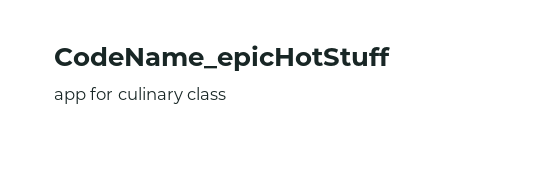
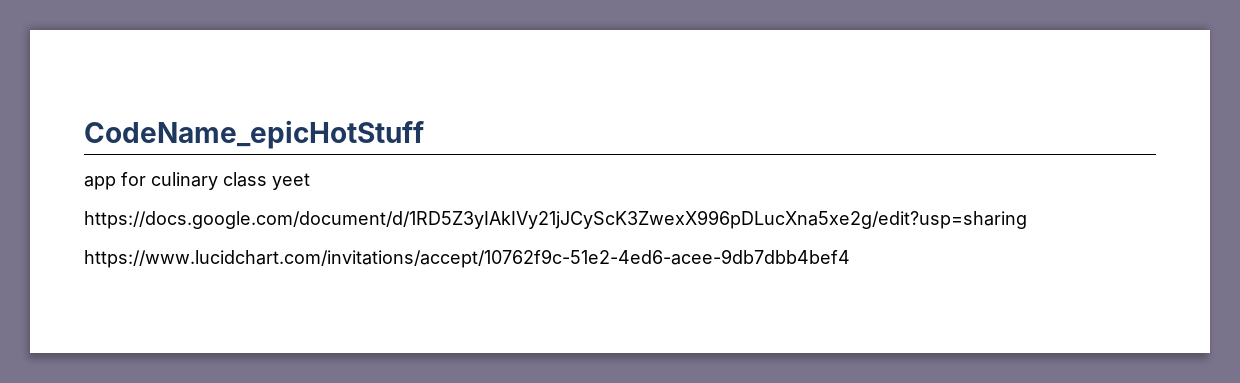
- app for culinary class
+ app for culinary class yeet
+ https://docs.google.com/document/d/1RD5Z3yIAkIVy21jJCyScK3ZwexX996pDLucXna5xe2g/edit?usp=sharing
+ https://www.lucidchart.com/invitations/accept/10762f9c-51e2-4ed6-acee-9db7dbb4bef4

